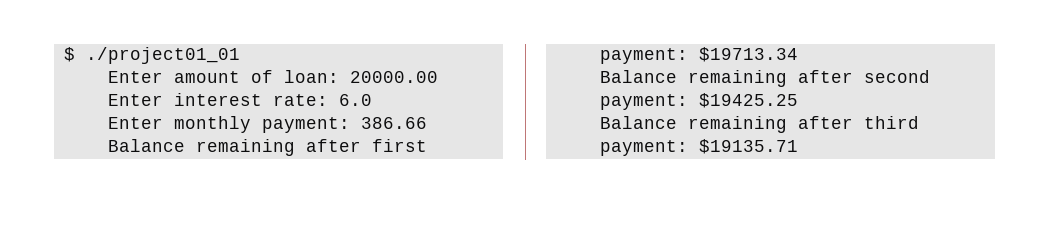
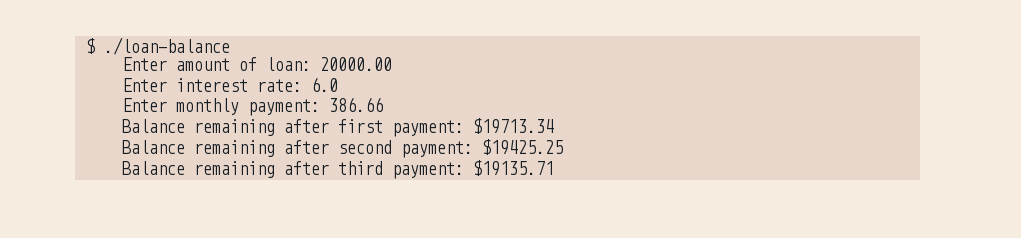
- $ ./project01_01
+ $ ./loan-balance

